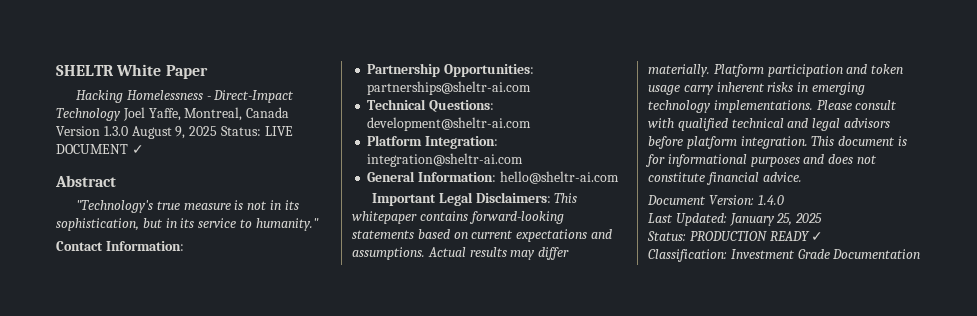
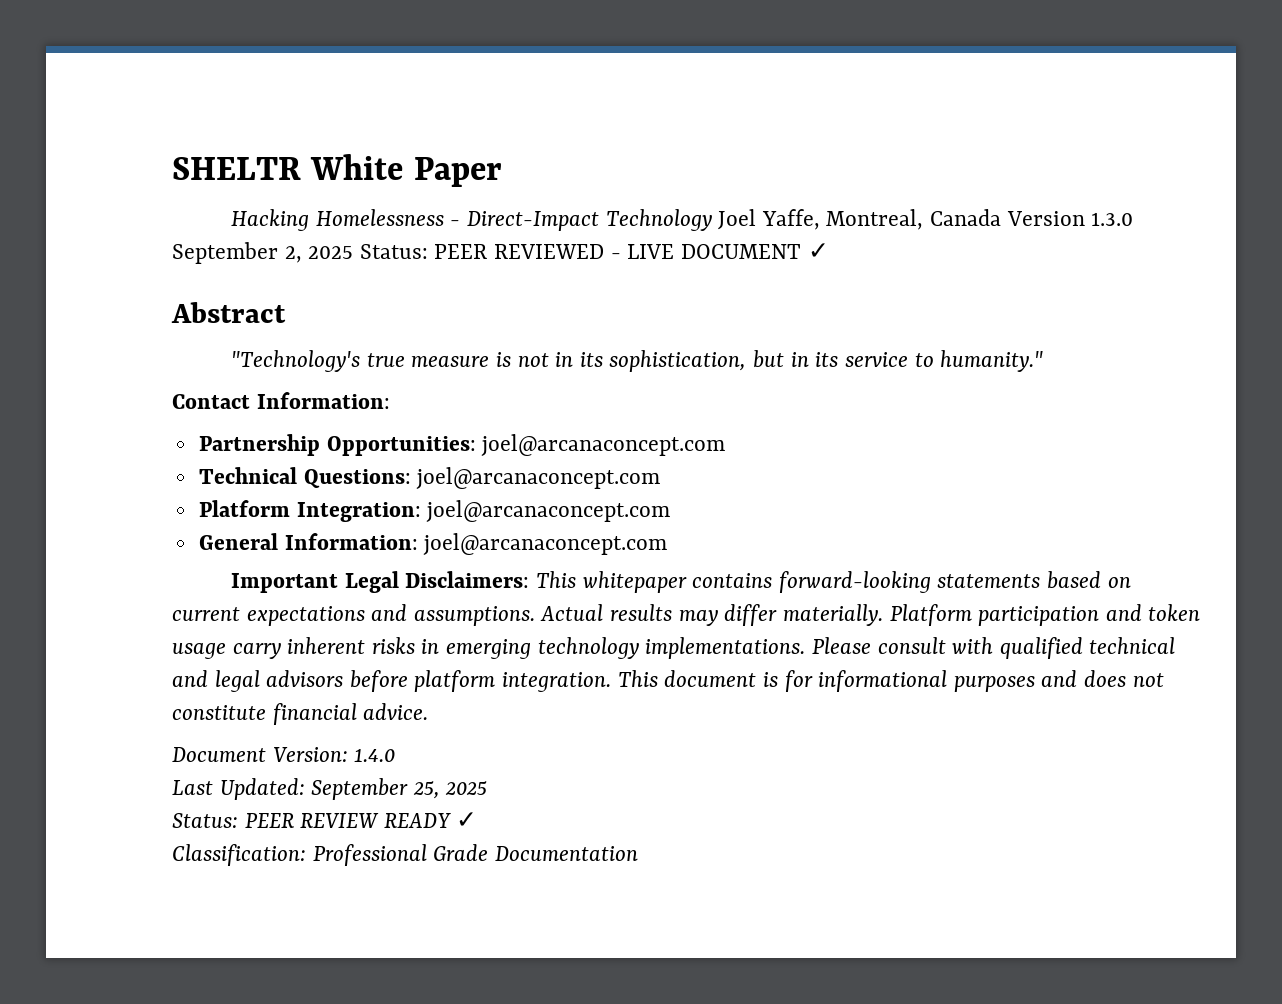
- Hacking Homelessness - Direct-Impact Technology Joel Yaffe, Montreal, Canada Version 1.3.0 August 9, 2025 Status: LIVE DOCUMENT ✓
+ Hacking Homelessness - Direct-Impact Technology Joel Yaffe, Montreal, Canada Version 1.3.0 September 2, 2025 Status: PEER REVIEWED - LIVE DOCUMENT ✓
- Partnership Opportunities: partnerships@sheltr-ai.com
+ Partnership Opportunities: joel@arcanaconcept.com
- Technical Questions: development@sheltr-ai.com
+ Technical Questions: joel@arcanaconcept.com
- Platform Integration: integration@sheltr-ai.com
+ Platform Integration: joel@arcanaconcept.com
- General Information: hello@sheltr-ai.com
+ General Information: joel@arcanaconcept.com
- Last Updated: January 25, 2025
+ Last Updated: September 25, 2025
- Status: PRODUCTION READY ✓
+ Status: PEER REVIEW READY ✓
- Classification: Investment Grade Documentation
+ Classification: Professional Grade Documentation

